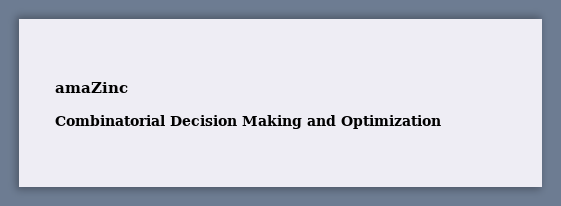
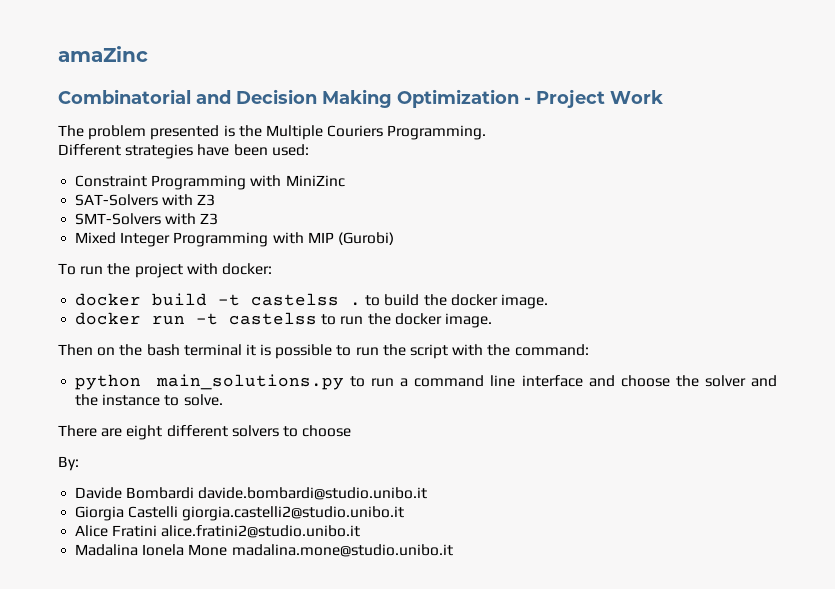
- Combinatorial Decision Making and Optimization
+ Combinatorial and Decision Making Optimization - Project Work
+ The problem presented is the Multiple Couriers Programming.
+ Different strategies have been used:
+ Constraint Programming with MiniZinc
+ SAT-Solvers with Z3
+ SMT-Solvers with Z3
+ Mixed Integer Programming with MIP (Gurobi)
+ To run the project with docker:
+ docker build -t castelss . to build the docker image.
+ docker run -t castelss to run the docker image.
+ Then on the bash terminal it is possible to run the script with the command:
+ python main_solutions.py to run a command line interface and choose the solver and the instance to solve.
+ There are eight different solvers to choose
+ By:
+ Davide Bombardi davide.bombardi@studio.unibo.it
+ Giorgia Castelli giorgia.castelli2@studio.unibo.it
+ Alice Fratini alice.fratini2@studio.unibo.it
+ Madalina Ionela Mone madalina.mone@studio.unibo.it

